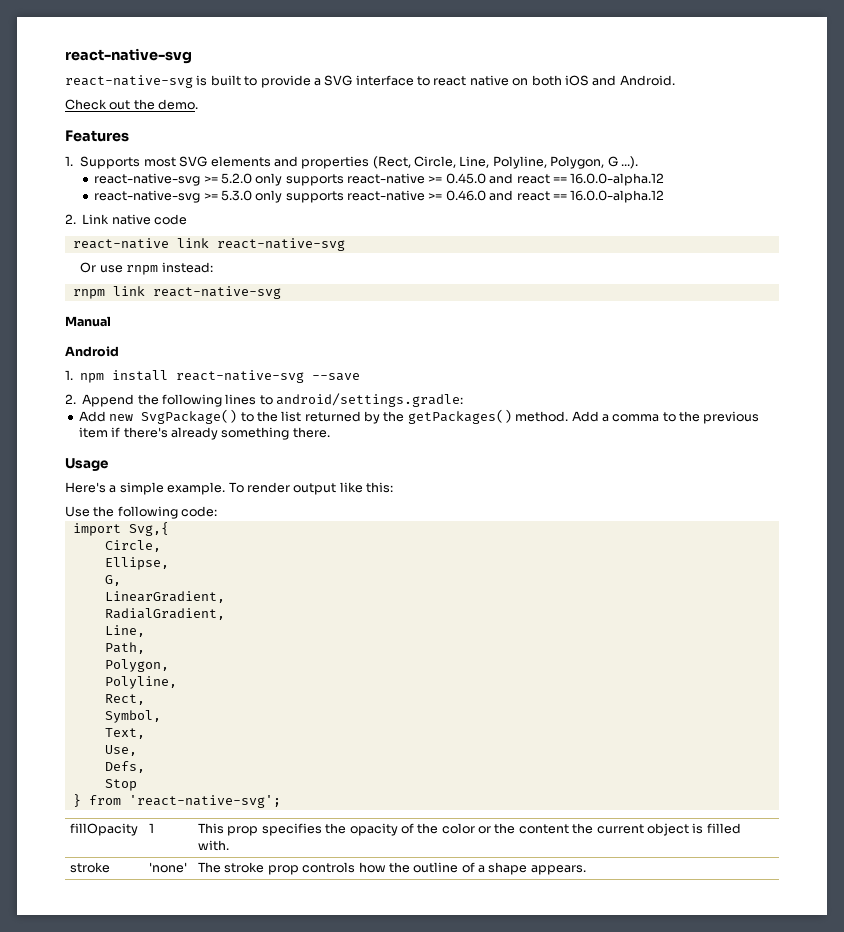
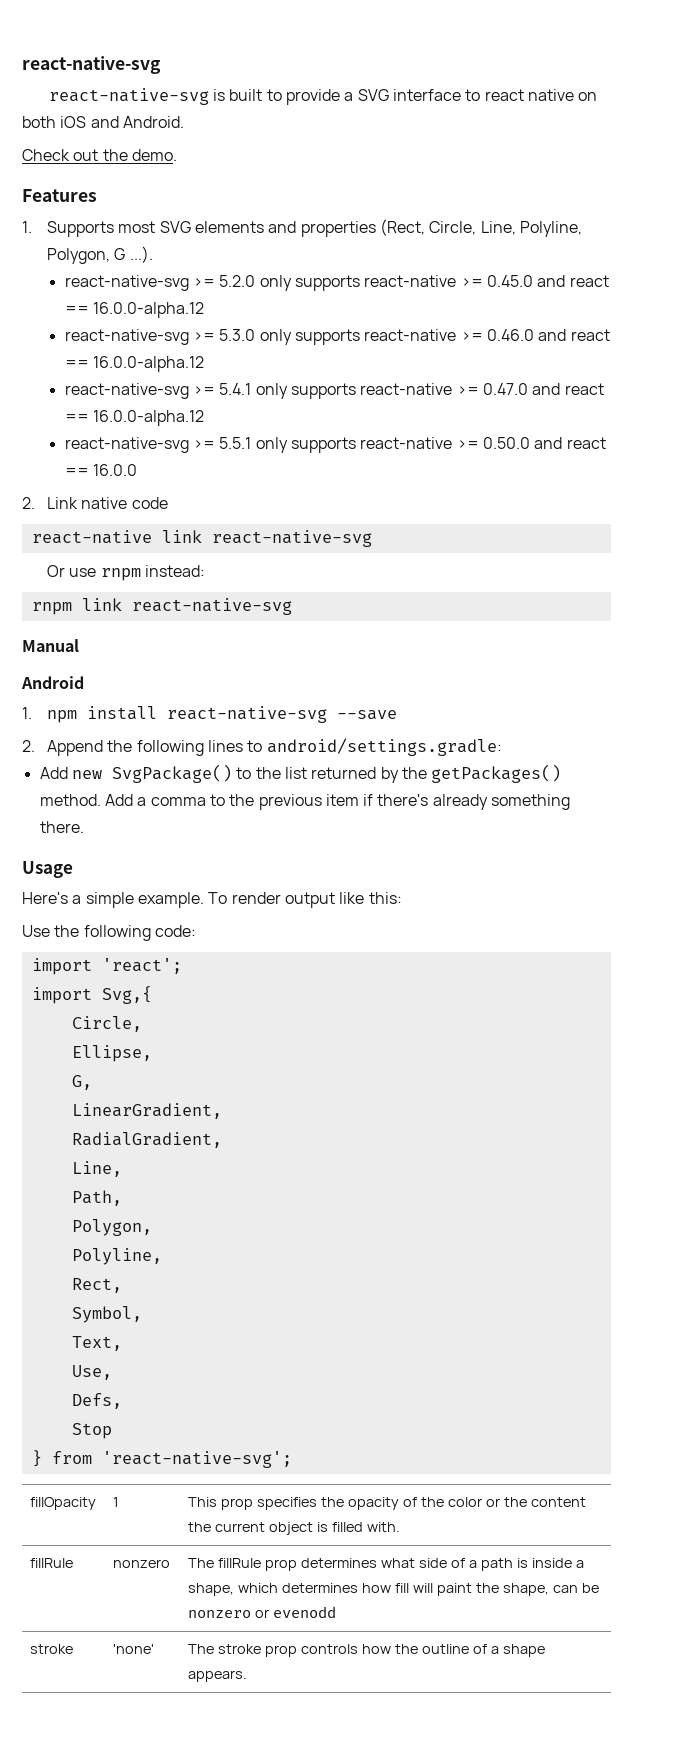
+ react-native-svg >= 5.4.1 only supports react-native >= 0.47.0 and react == 16.0.0-alpha.12
+ react-native-svg >= 5.5.1 only supports react-native >= 0.50.0 and react == 16.0.0
+ import 'react';
+ fillRule | nonzero | The fillRule prop determines what side of a path is inside a shape, which determines how fill will paint the shape, can be nonzero or evenodd

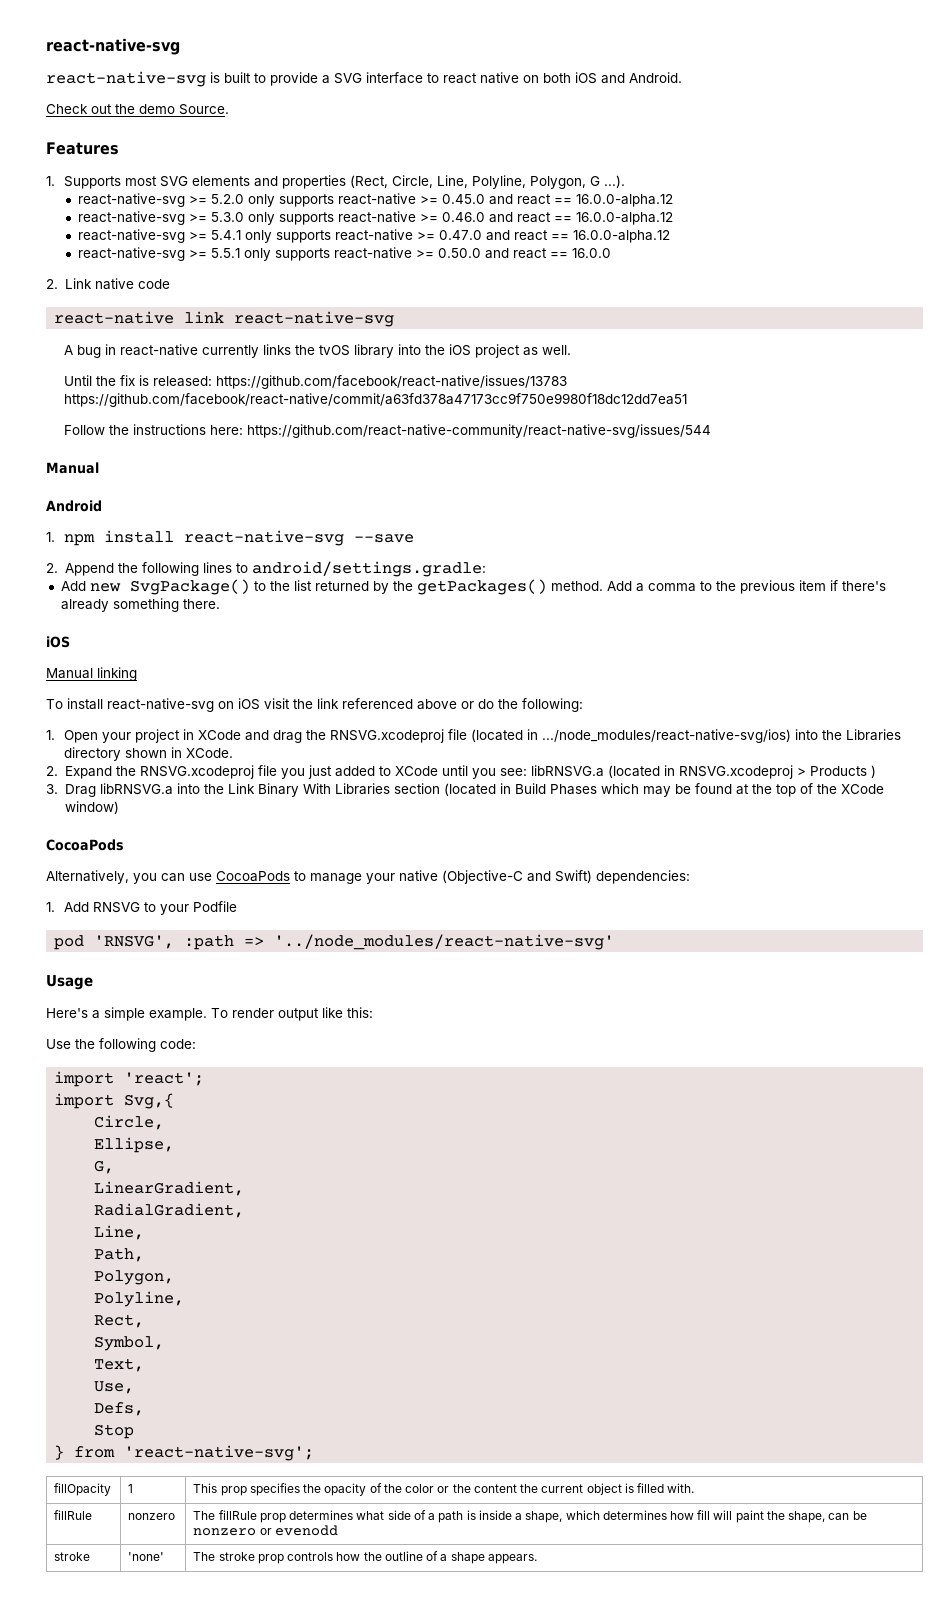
- Check out the demo.
+ Check out the demo Source.
- Or use rnpm instead:
- rnpm link react-native-svg
+ A bug in react-native currently links the tvOS library into the iOS project as well.
+ Until the fix is released: https://github.com/facebook/react-native/issues/13783 https://github.com/facebook/react-native/commit/a63fd378a47173cc9f750e9980f18dc12dd7ea51
+ Follow the instructions here: https://github.com/react-native-community/react-native-svg/issues/544
  Add a comma to the previous item if there's already something there.
+ iOS
+ Manual linking
+ To install react-native-svg on iOS visit the link referenced above or do the following:
+ 1. Open your project in XCode and drag the RNSVG.xcodeproj file (located in .../node_modules/react-native-svg/ios) into the Libraries directory shown in XCode.
+ 2. Expand the RNSVG.xcodeproj file you just added to XCode until you see: libRNSVG.a (located in RNSVG.xcodeproj > Products )
+ 3. Drag libRNSVG.a into the Link Binary With Libraries section (located in Build Phases which may be found at the top of the XCode window)
+ CocoaPods
+ Alternatively, you can use CocoaPods to manage your native (Objective-C and Swift) dependencies:
+ 1. Add RNSVG to your Podfile
+ pod 'RNSVG', :path => '../node_modules/react-native-svg'

